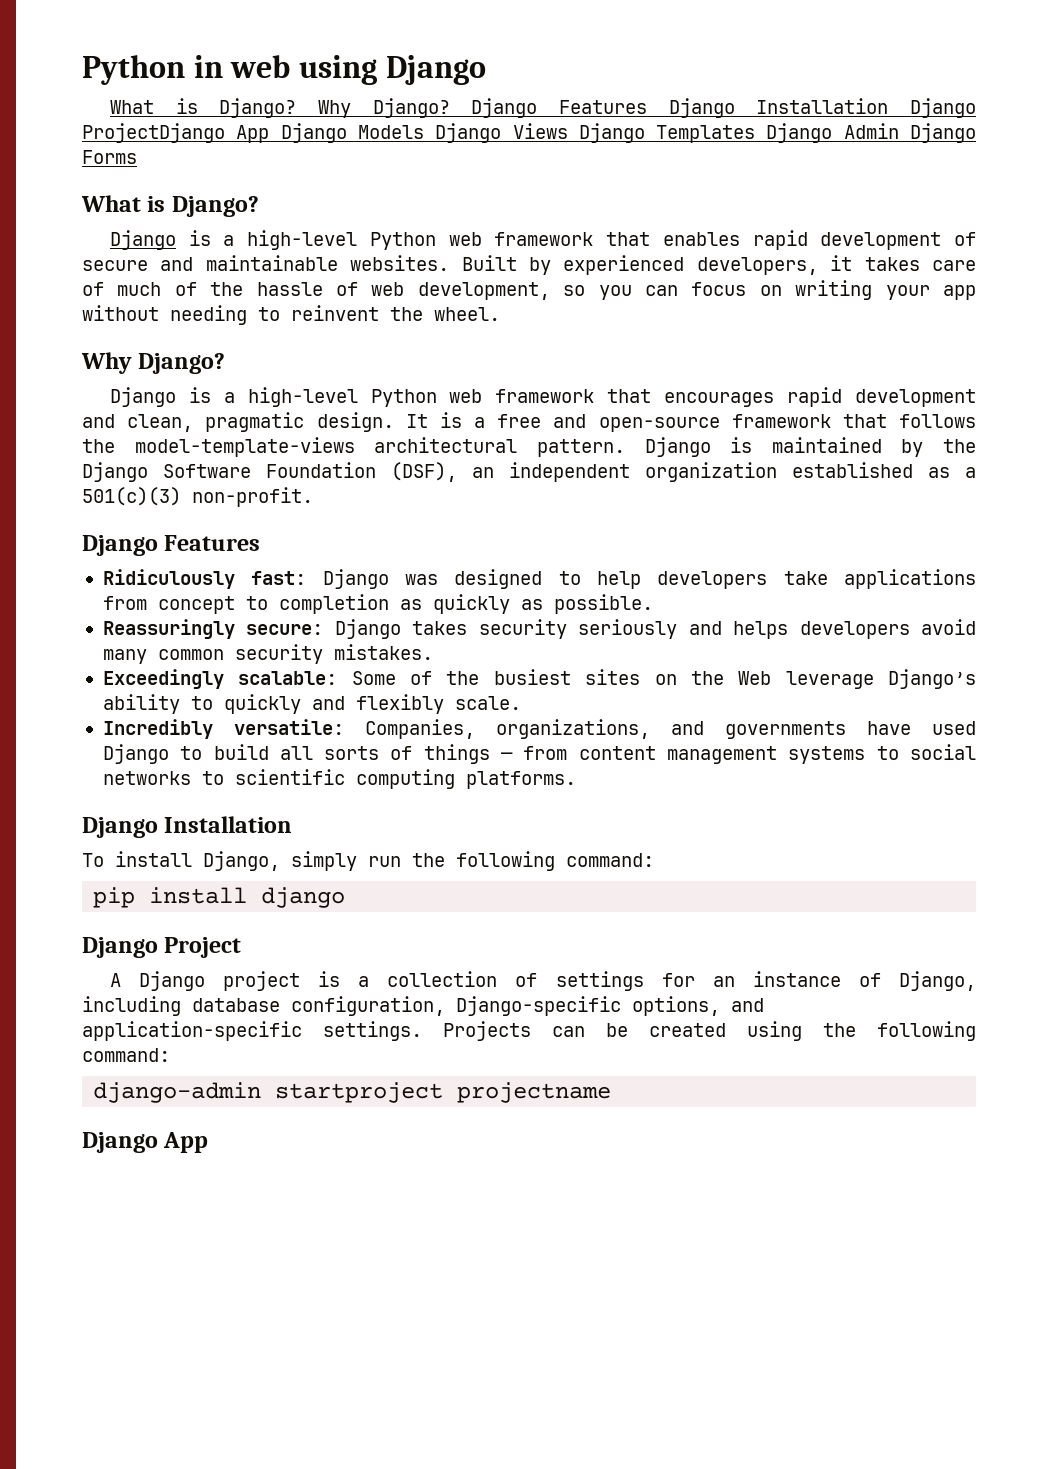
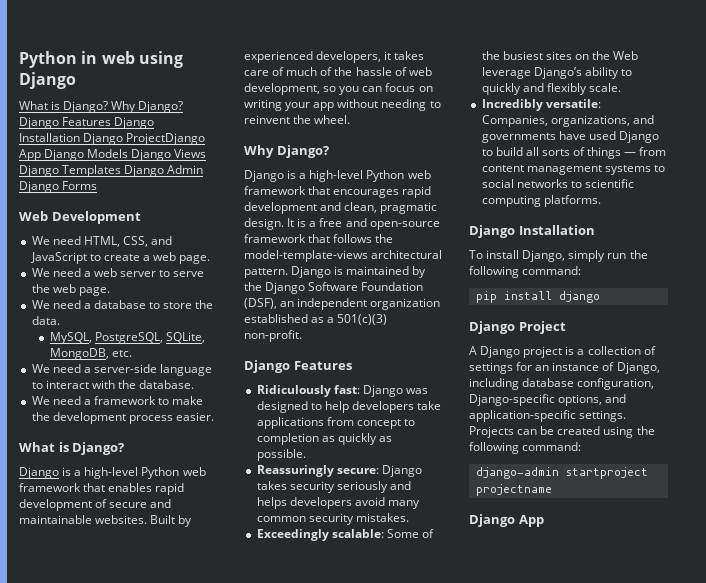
+ Web Development
+ We need HTML, CSS, and JavaScript to create a web page.
+ We need a web server to serve the web page.
+ We need a database to store the data.
+ MySQL, PostgreSQL, SQLite, MongoDB, etc.
+ We need a server-side language to interact with the database.
+ We need a framework to make the development process easier.

